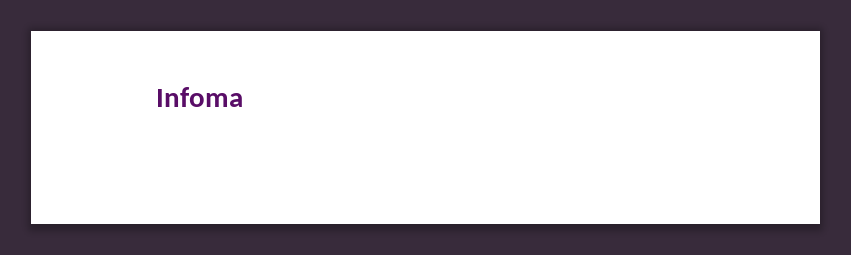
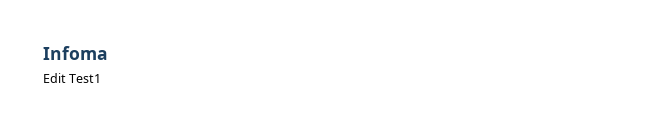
+ Edit Test1

